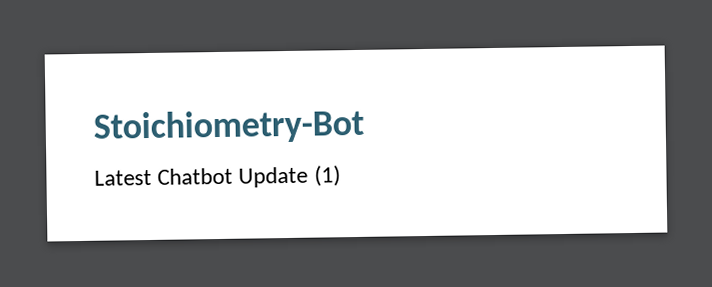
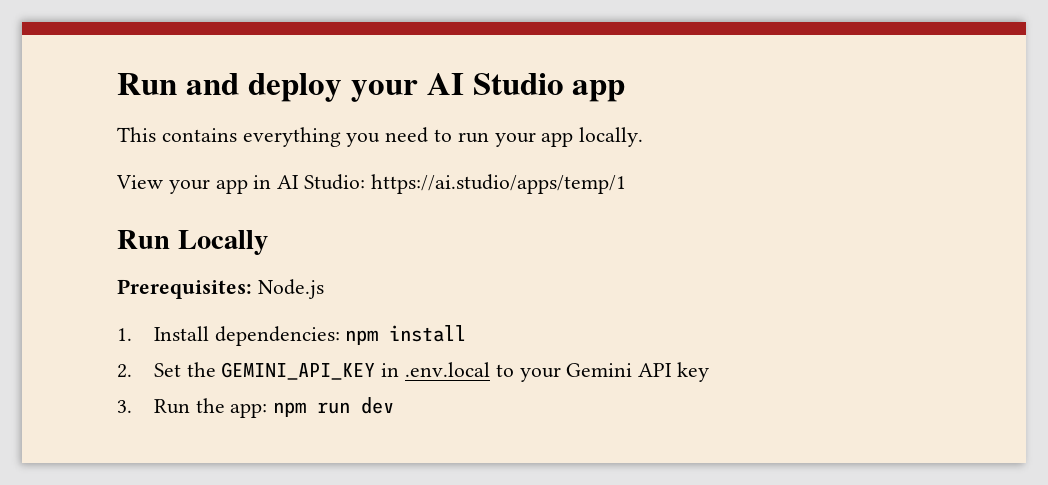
- Stoichiometry-Bot
- Latest Chatbot Update (1)
+ Run and deploy your AI Studio app
+ This contains everything you need to run your app locally.
+ View your app in AI Studio: https://ai.studio/apps/temp/1
+ Run Locally
+ Prerequisites: Node.js
+ 1. Install dependencies: npm install
+ 2. Set the GEMINI_API_KEY in .env.local to your Gemini API key
+ 3. Run the app: npm run dev

